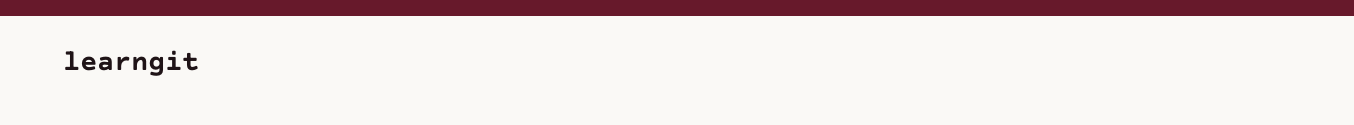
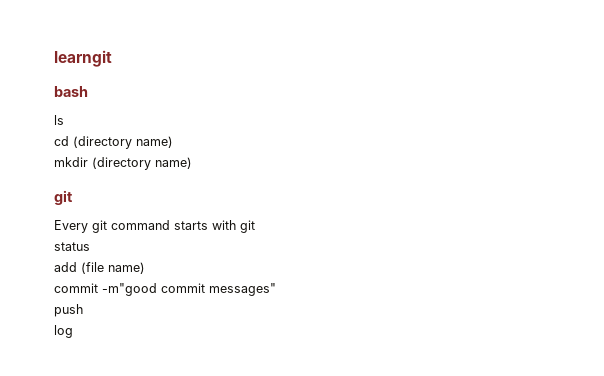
+ bash
+ ls
+ cd (directory name)
+ mkdir (directory name)
+ git
+ Every git command starts with git
+ status
+ add (file name)
+ commit -m"good commit messages"
+ push
+ log

